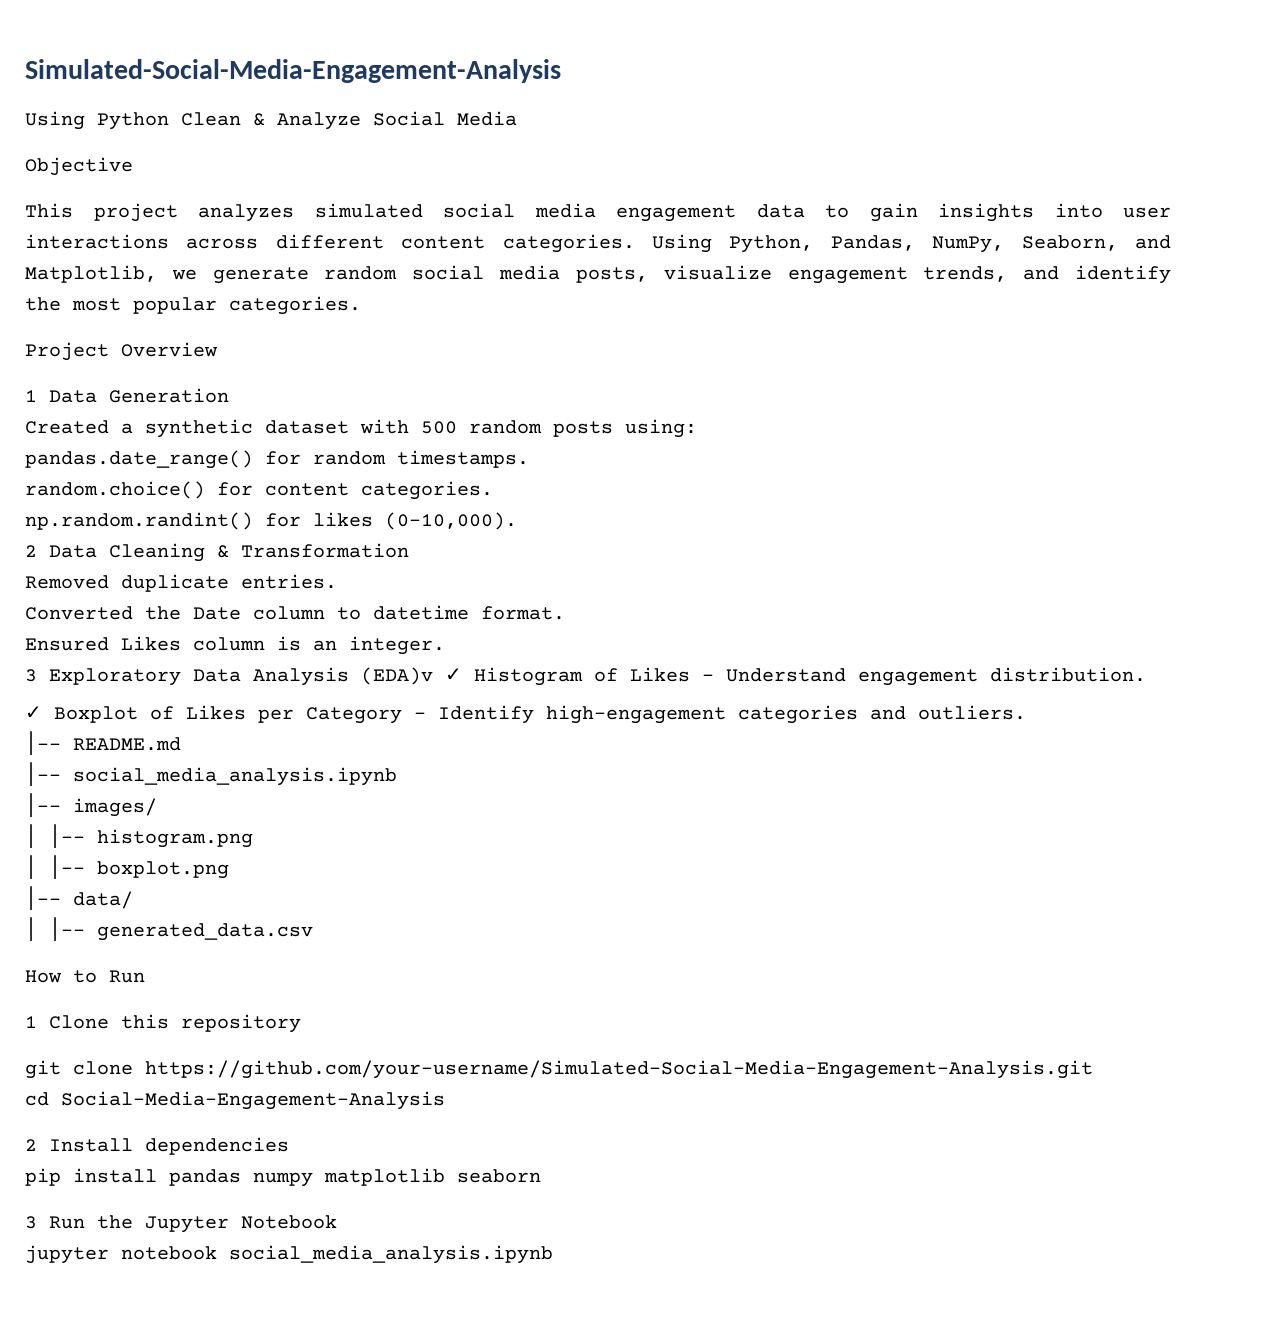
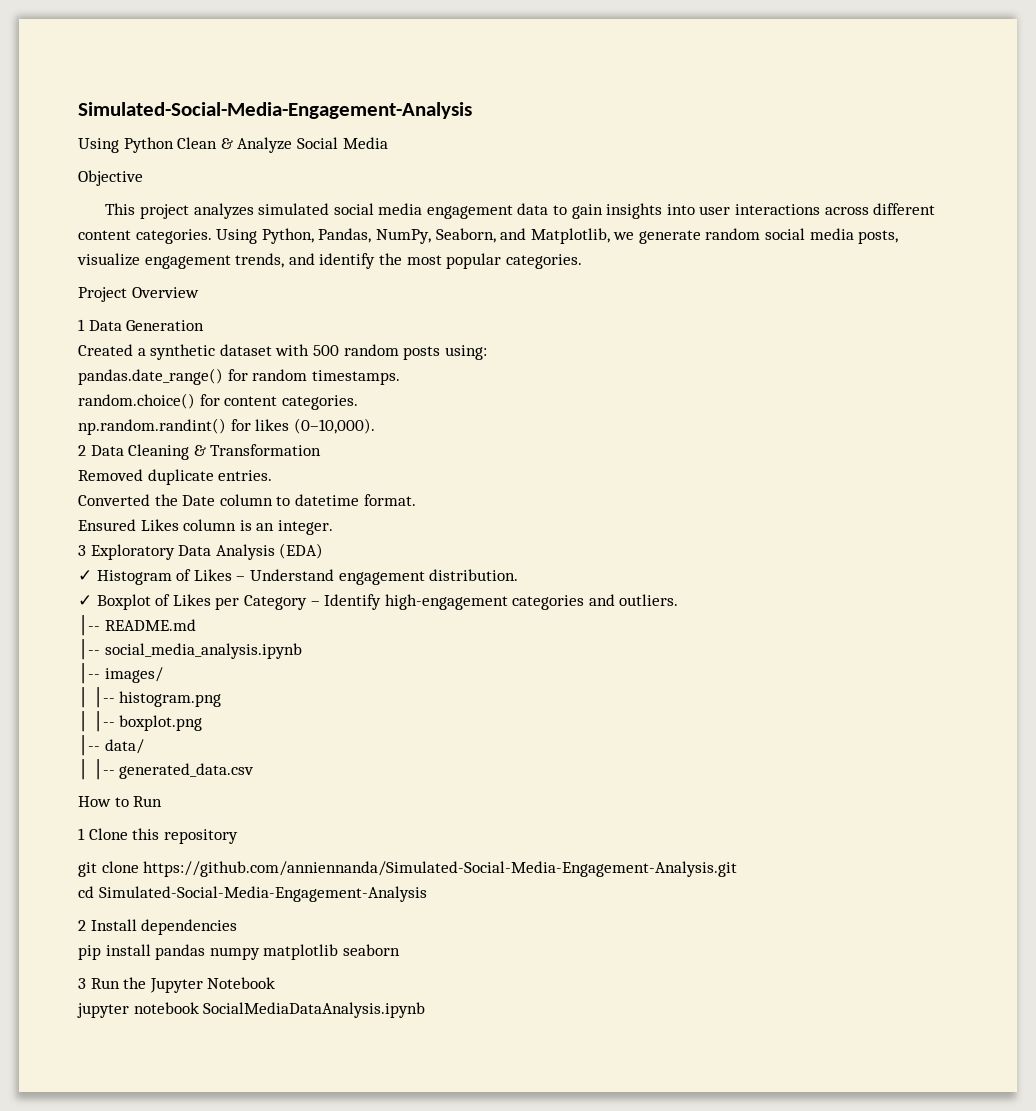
- 3 Exploratory Data Analysis (EDA)v ✓ Histogram of Likes – Understand engagement distribution.
+ 3 Exploratory Data Analysis (EDA)
+ ✓ Histogram of Likes – Understand engagement distribution.
- git clone https://github.com/your-username/Simulated-Social-Media-Engagement-Analysis.git
+ git clone https://github.com/anniennanda/Simulated-Social-Media-Engagement-Analysis.git
- cd Social-Media-Engagement-Analysis
+ cd Simulated-Social-Media-Engagement-Analysis
- jupyter notebook social_media_analysis.ipynb
+ jupyter notebook SocialMediaDataAnalysis.ipynb

